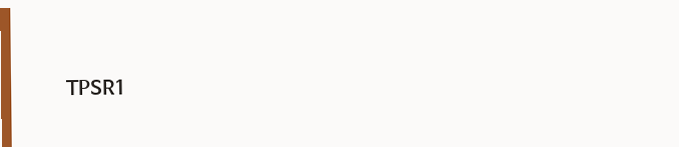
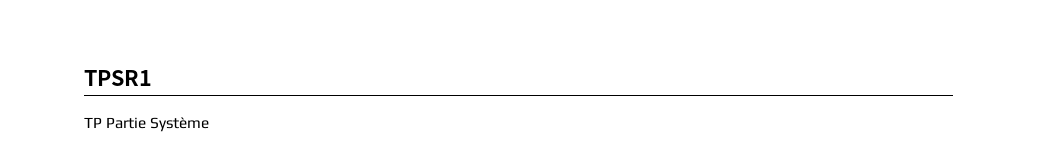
+ TP Partie Système

